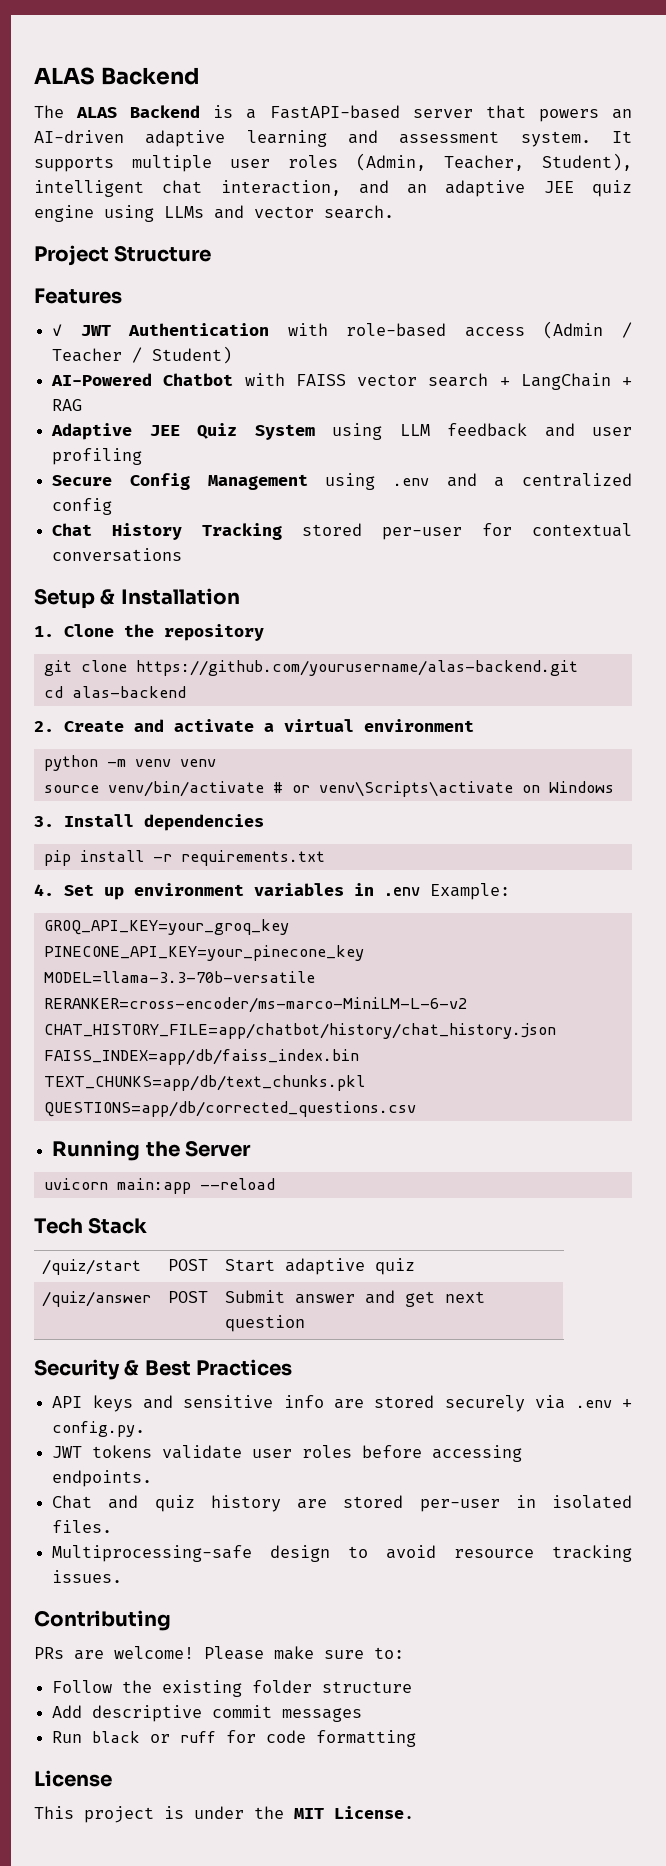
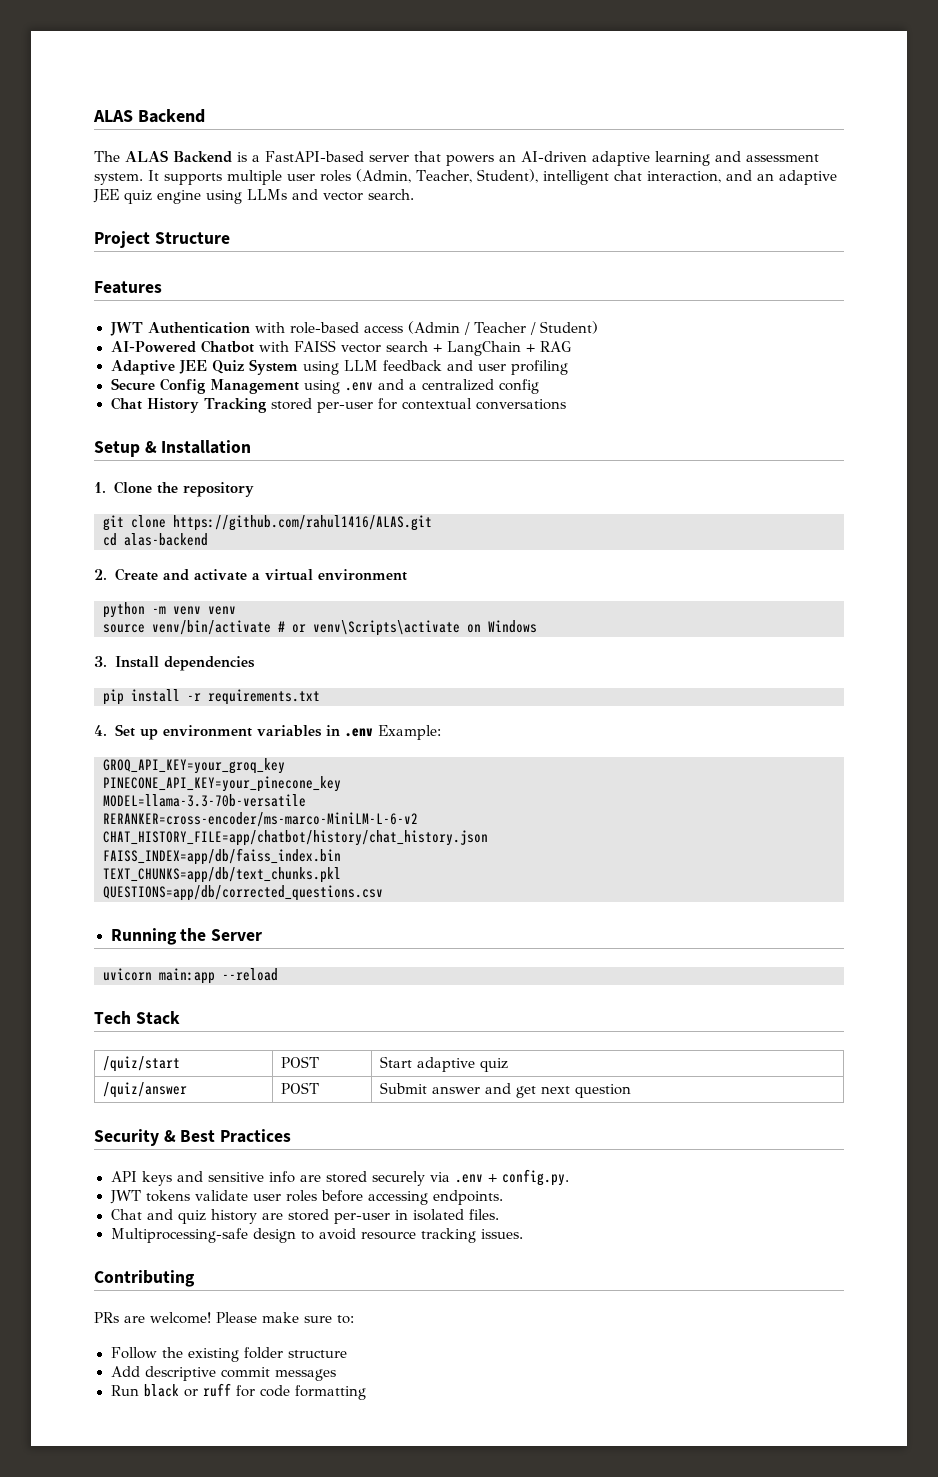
- ✓ JWT Authentication with role-based access (Admin / Teacher / Student)
+ JWT Authentication with role-based access (Admin / Teacher / Student)
- git clone https://github.com/yourusername/alas-backend.git
+ git clone https://github.com/rahul1416/ALAS.git
- License
- This project is under the MIT License.

